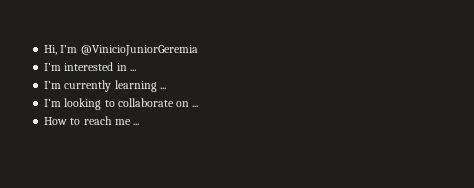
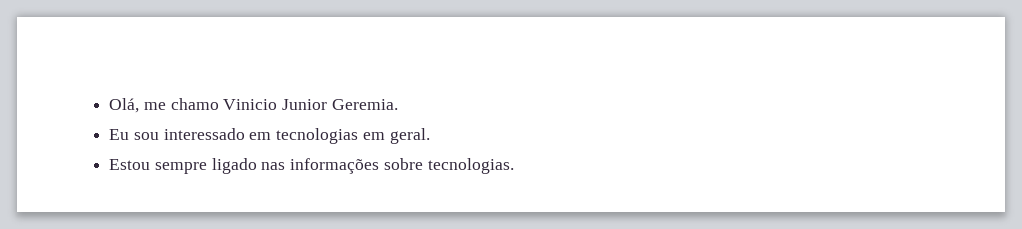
- Hi, I’m @VinicioJuniorGeremia
- I’m interested in ...
- I’m currently learning ...
- I’m looking to collaborate on ...
- How to reach me ...
+ Olá, me chamo Vinicio Junior Geremia.
+ Eu sou interessado em tecnologias em geral.
+ Estou sempre ligado nas informações sobre tecnologias.

